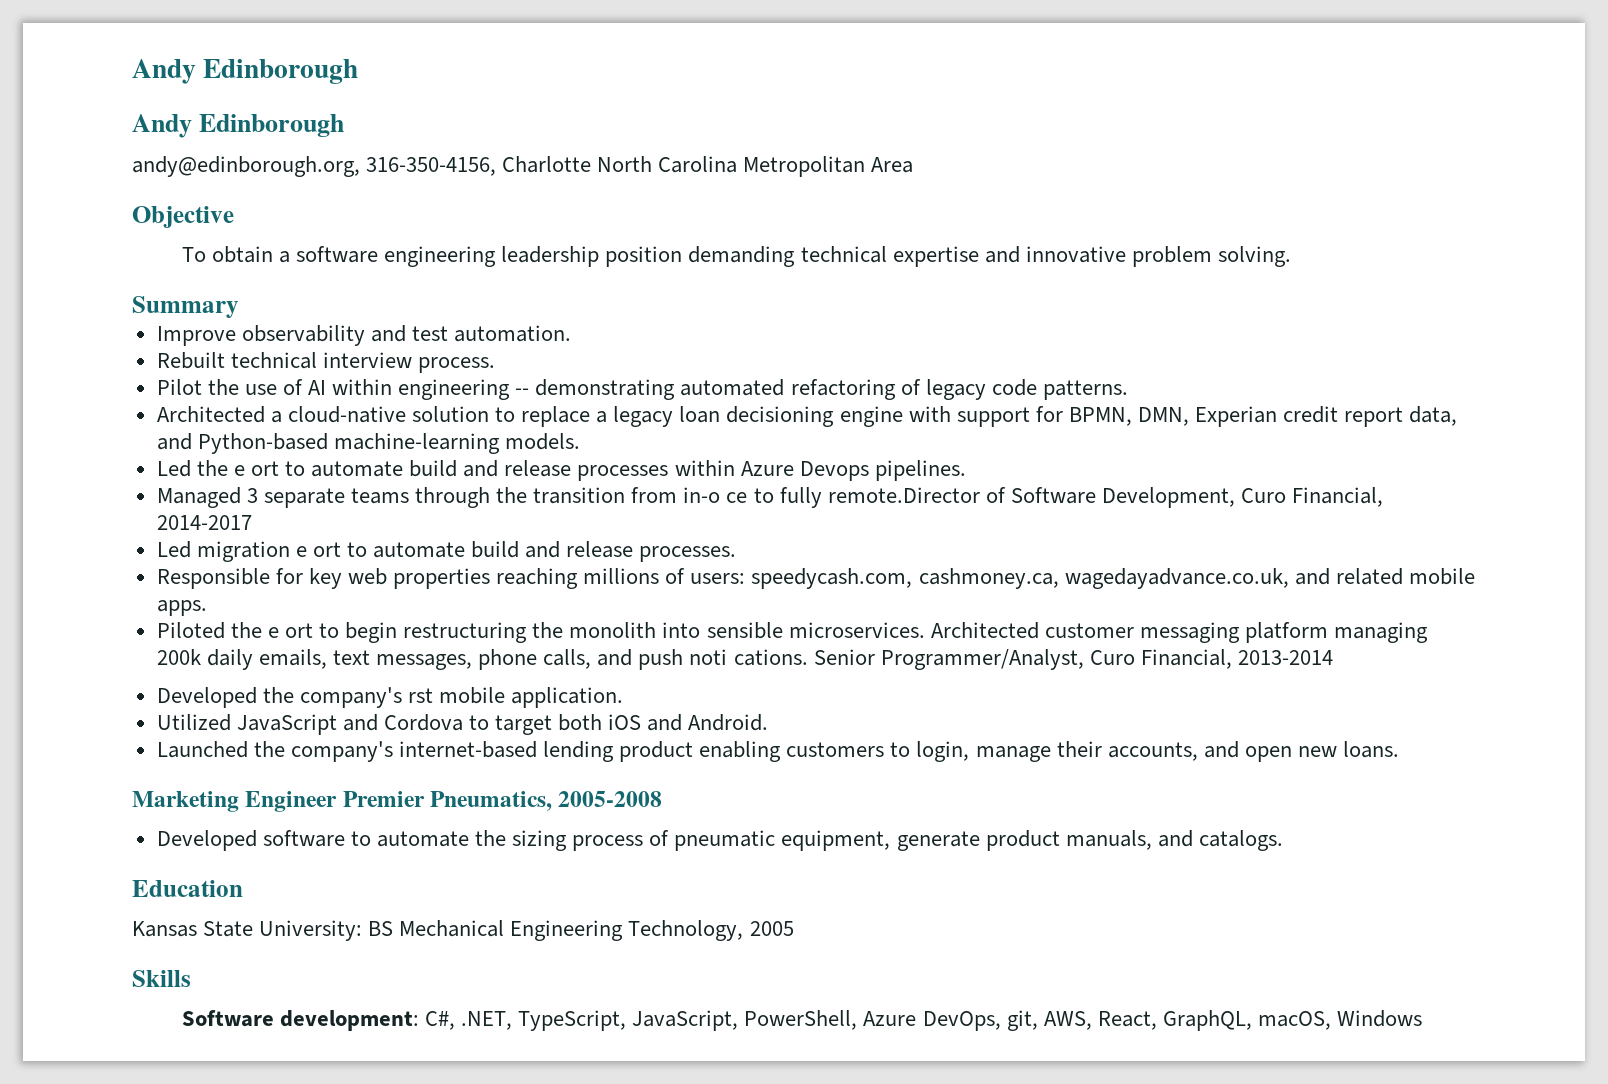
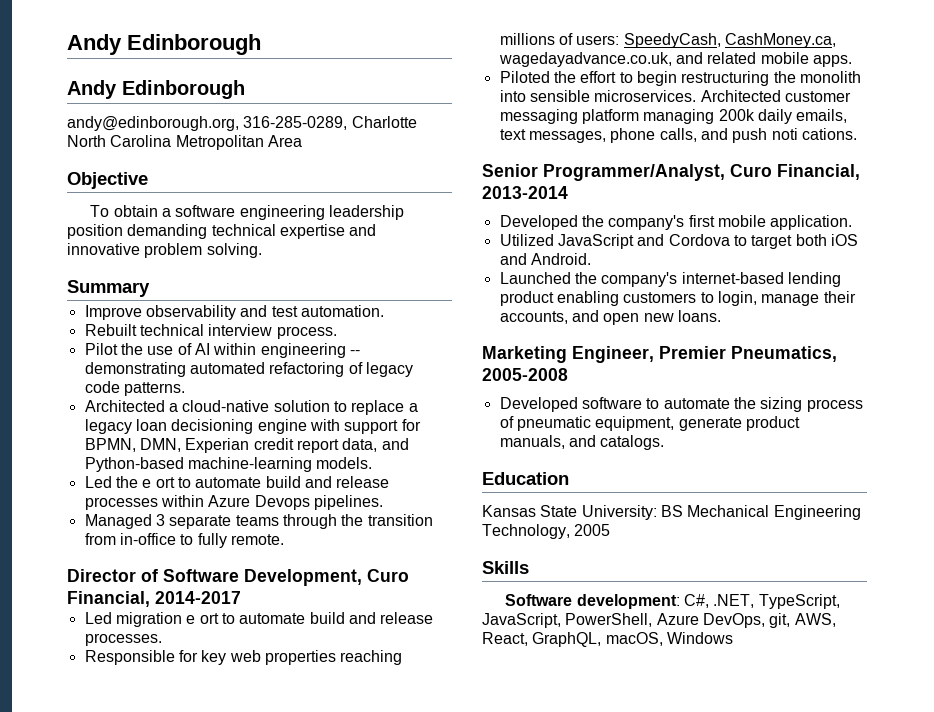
- andy@edinborough.org, 316-350-4156, Charlotte North Carolina Metropolitan Area
+ andy@edinborough.org, 316-285-0289, Charlotte North Carolina Metropolitan Area
- Managed 3 separate teams through the transition from in-o ce to fully remote.Director of Software Development, Curo Financial, 2014-2017
+ Managed 3 separate teams through the transition from in-office to fully remote.
+ Director of Software Development, Curo Financial, 2014-2017
- Responsible for key web properties reaching millions of users: speedycash.com, cashmoney.ca, wagedayadvance.co.uk, and related mobile apps.
+ Responsible for key web properties reaching millions of users: SpeedyCash, CashMoney.ca, wagedayadvance.co.uk, and related mobile apps.
- Piloted the e ort to begin restructuring the monolith into sensible microservices.
+ Piloted the effort to begin restructuring the monolith into sensible microservices.
- Architected customer messaging platform managing 200k daily emails, text messages, phone calls, and push noti cations. Senior Programmer/Analyst, Curo Financial, 2013-2014
+ Architected customer messaging platform managing 200k daily emails, text messages, phone calls, and push noti cations.
+ Senior Programmer/Analyst, Curo Financial, 2013-2014
- Developed the company's rst mobile application.
+ Developed the company's first mobile application.
- Marketing Engineer Premier Pneumatics, 2005-2008
+ Marketing Engineer, Premier Pneumatics, 2005-2008

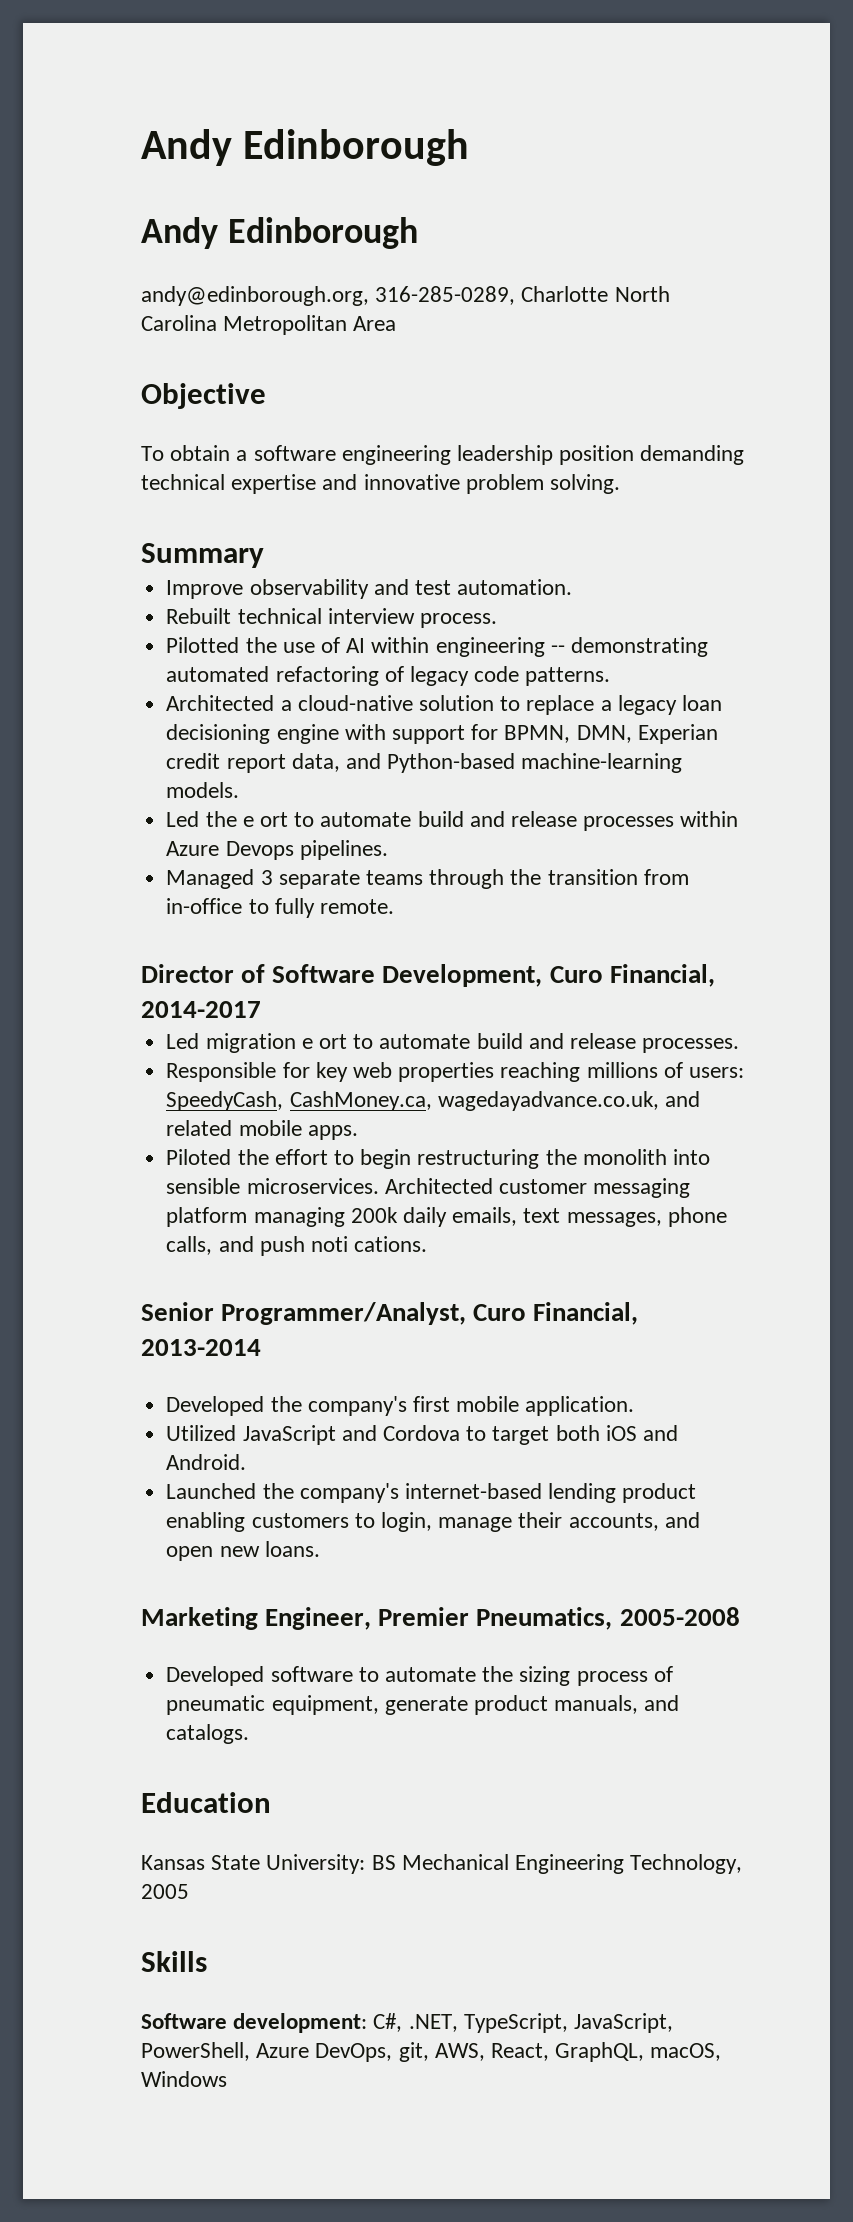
- Pilot the use of AI within engineering -- demonstrating automated refactoring of legacy code patterns.
+ Pilotted the use of AI within engineering -- demonstrating automated refactoring of legacy code patterns.

